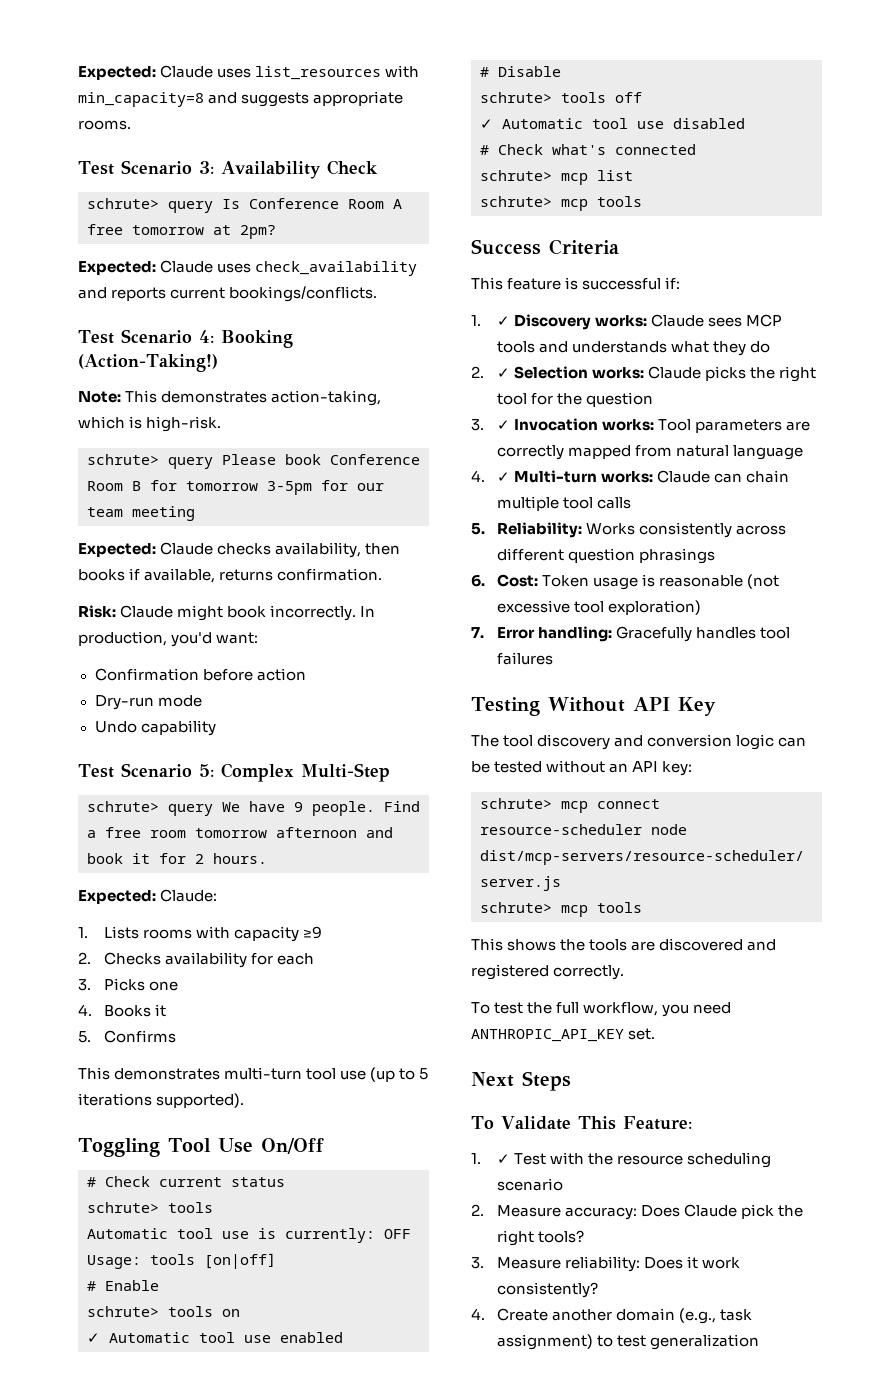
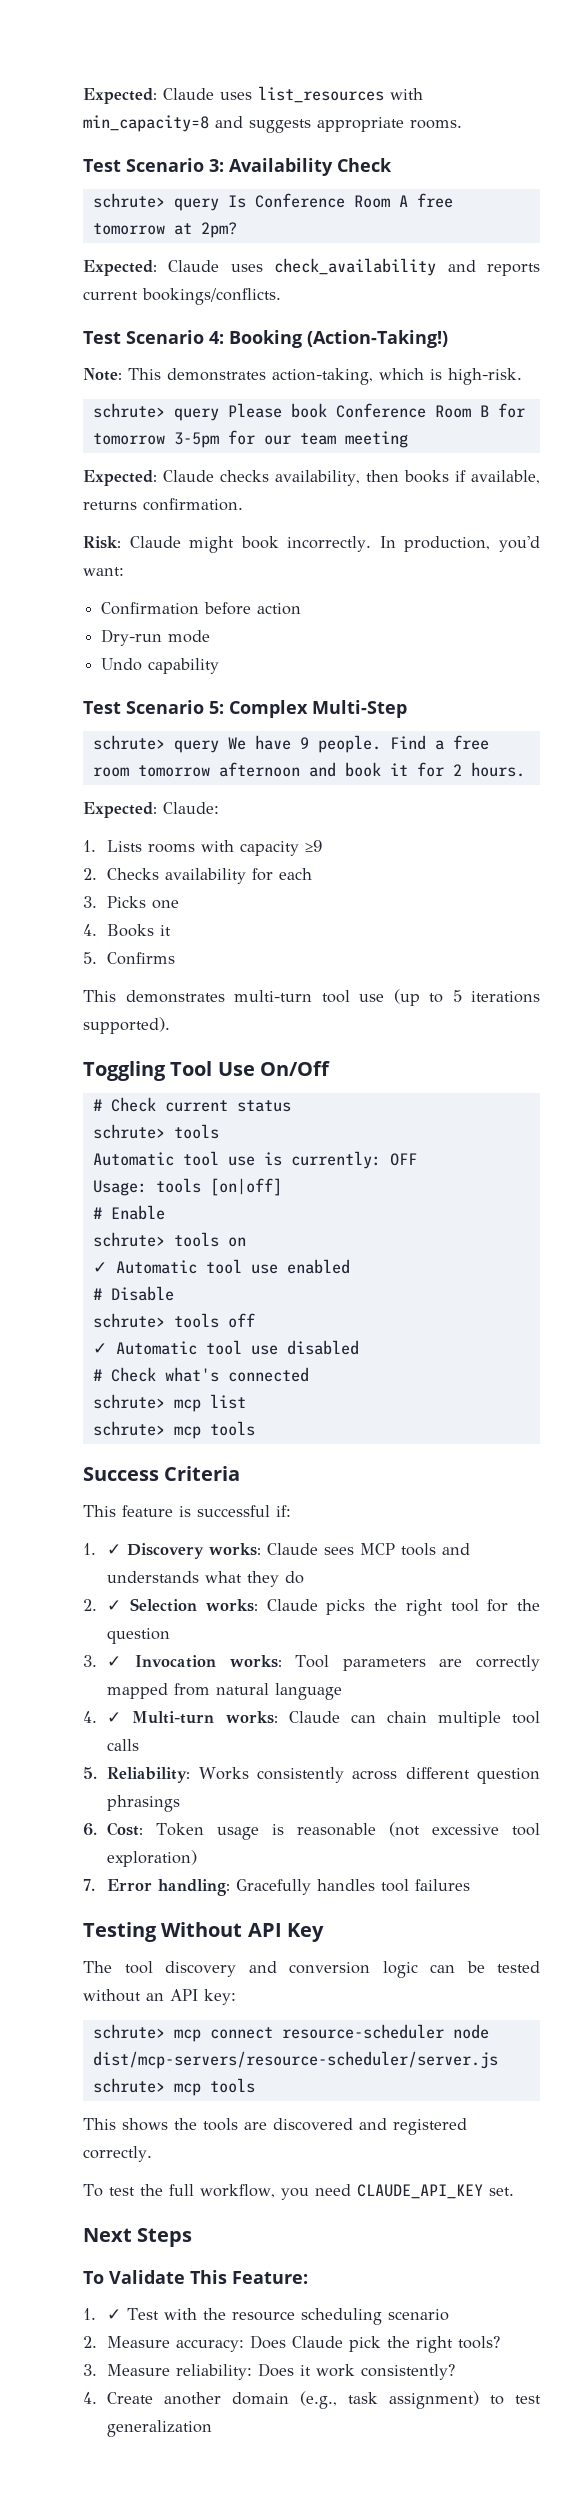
- To test the full workflow, you need ANTHROPIC_API_KEY set.
+ To test the full workflow, you need CLAUDE_API_KEY set.

